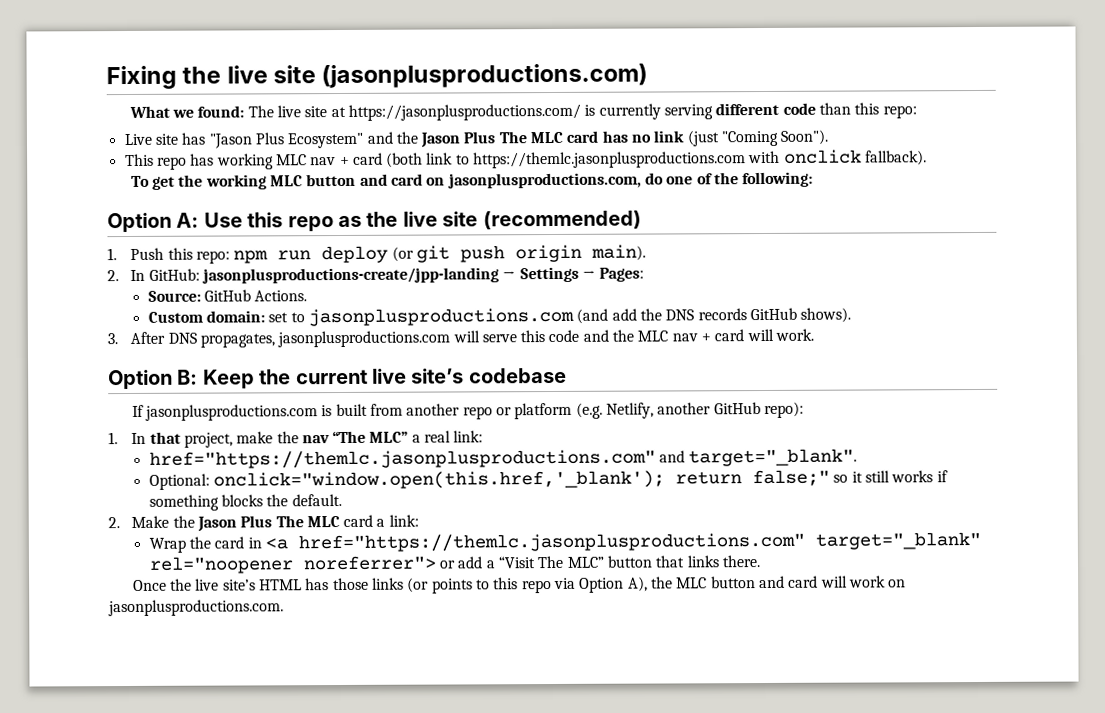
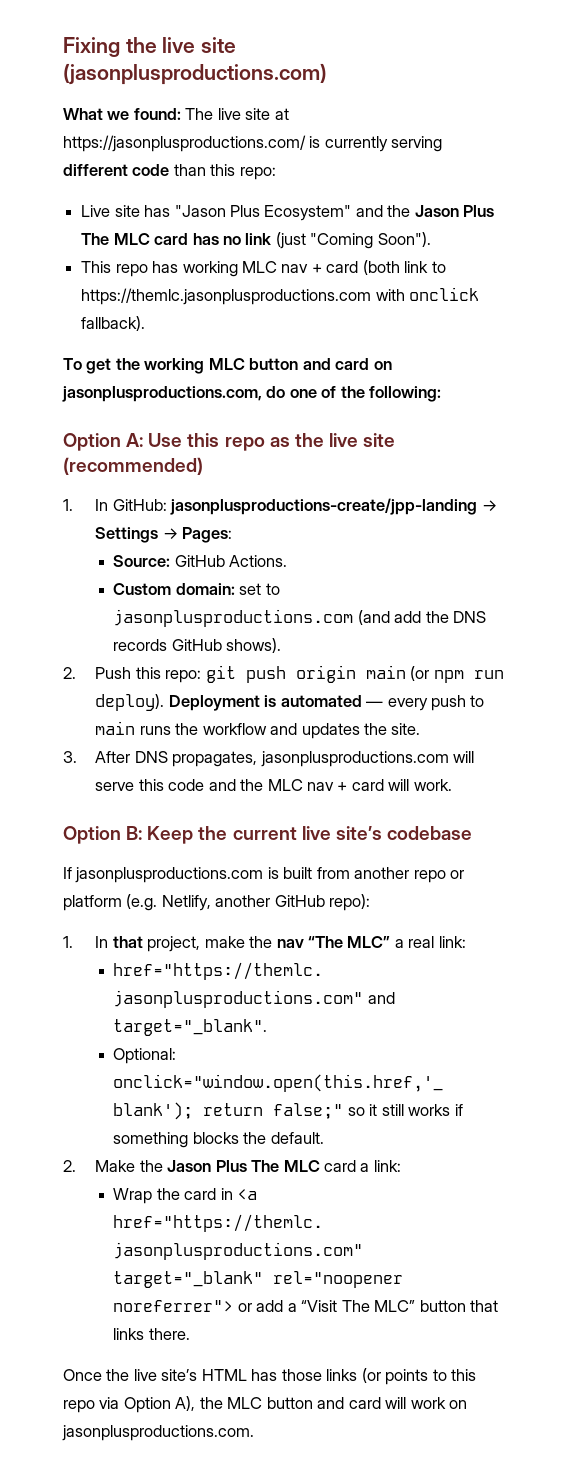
- 1. Push this repo: npm run deploy (or git push origin main).
- 2. In GitHub: jasonplusproductions-create/jpp-landing → Settings → Pages:
+ 1. In GitHub: jasonplusproductions-create/jpp-landing → Settings → Pages:
+ 2. Push this repo: git push origin main (or npm run deploy). Deployment is automated — every push to main runs the workflow and updates the site.

